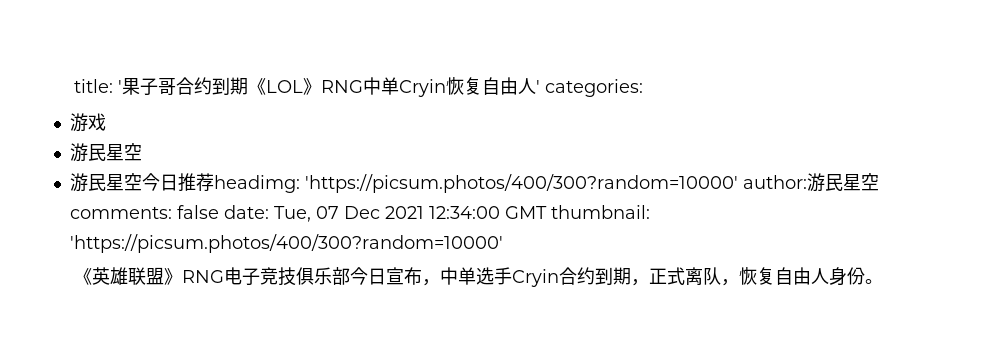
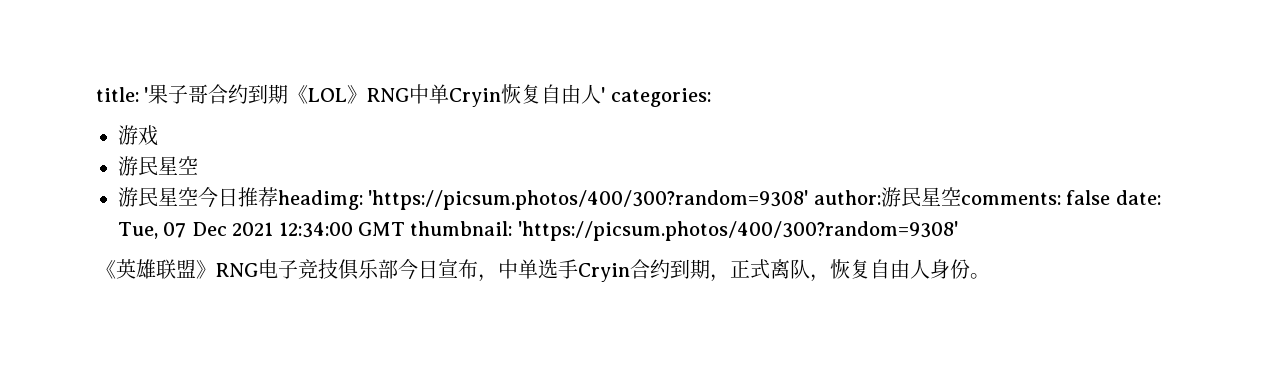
- 游民星空今日推荐headimg: 'https://picsum.photos/400/300?random=10000' author:游民星空comments: false date: Tue, 07 Dec 2021 12:34:00 GMT thumbnail: 'https://picsum.photos/400/300?random=10000'
+ 游民星空今日推荐headimg: 'https://picsum.photos/400/300?random=9308' author:游民星空comments: false date: Tue, 07 Dec 2021 12:34:00 GMT thumbnail: 'https://picsum.photos/400/300?random=9308'

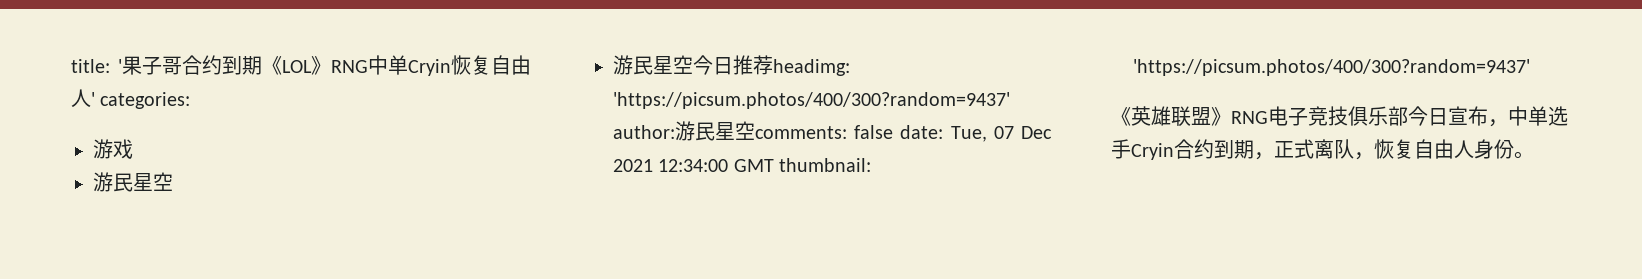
- 游民星空今日推荐headimg: 'https://picsum.photos/400/300?random=9308' author:游民星空comments: false date: Tue, 07 Dec 2021 12:34:00 GMT thumbnail: 'https://picsum.photos/400/300?random=9308'
+ 游民星空今日推荐headimg: 'https://picsum.photos/400/300?random=9437' author:游民星空comments: false date: Tue, 07 Dec 2021 12:34:00 GMT thumbnail: 'https://picsum.photos/400/300?random=9437'

